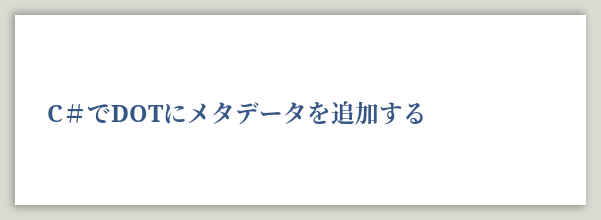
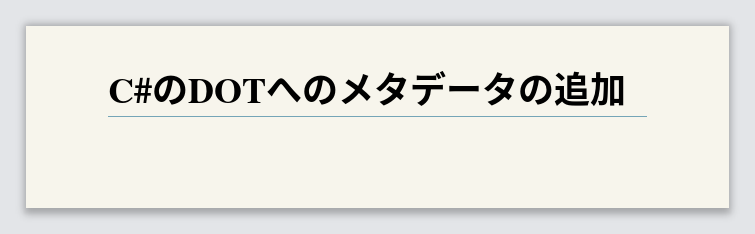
- C＃でDOTにメタデータを追加する
+ C#のDOTへのメタデータの追加

